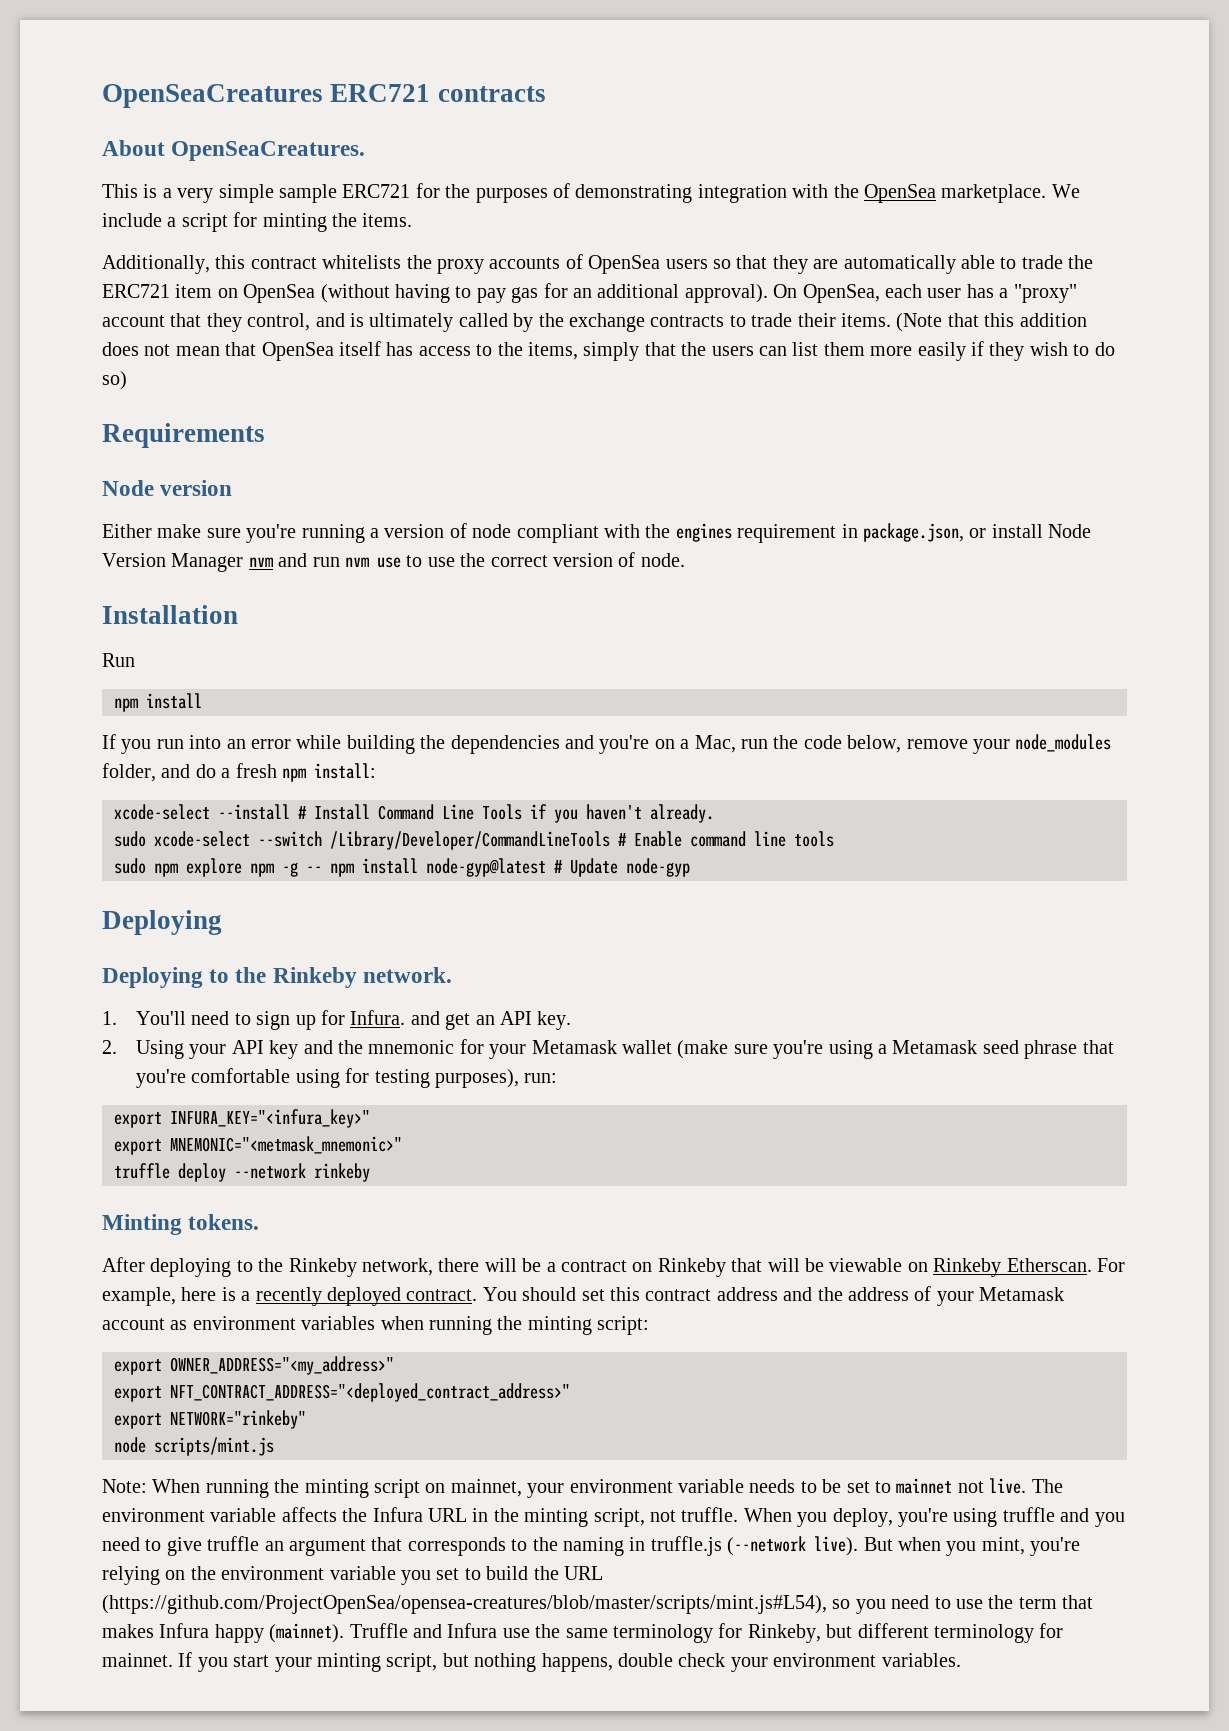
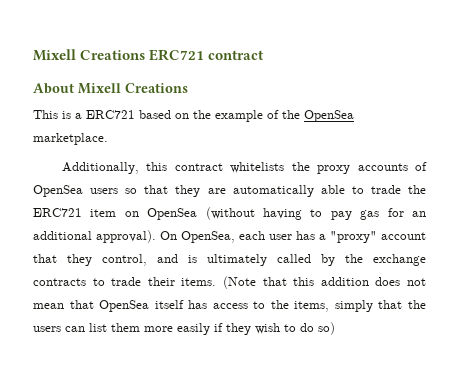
- OpenSeaCreatures ERC721 contracts
+ Mixell Creations ERC721 contract
- About OpenSeaCreatures.
+ About Mixell Creations
- This is a very simple sample ERC721 for the purposes of demonstrating integration with the OpenSea marketplace. We include a script for minting the items.
+ This is a ERC721 based on the example of the OpenSea marketplace.
- Requirements
- Node version
- Either make sure you're running a version of node compliant with the engines requirement in package.json, or install Node Version Manager nvm and run nvm use to use the correct version of node.
- Installation
- Run
- npm install
- If you run into an error while building the dependencies and you're on a Mac, run the code below, remove your node_modules folder, and do a fresh npm install:
- xcode-select --install # Install Command Line Tools if you haven't already.
- sudo xcode-select --switch /Library/Developer/CommandLineTools # Enable command line tools
- sudo npm explore npm -g -- npm install node-gyp@latest # Update node-gyp
- Deploying
- Deploying to the Rinkeby network.
- 1. You'll need to sign up for Infura. and get an API key.
- 2. Using your API key and the mnemonic for your Metamask wallet (make sure you're using a Metamask seed phrase that you're comfortable using for testing purposes), run:
- export INFURA_KEY="<infura_key>"
- export MNEMONIC="<metmask_mnemonic>"
- truffle deploy --network rinkeby
- Minting tokens.
- After deploying to the Rinkeby network, there will be a contract on Rinkeby that will be viewable on Rinkeby Etherscan. For example, here is a recently deployed contract. You should set this contract address and the address of your Metamask account as environment variables when running the minting script:
- export OWNER_ADDRESS="<my_address>"
- export NFT_CONTRACT_ADDRESS="<deployed_contract_address>"
- export NETWORK="rinkeby"
- node scripts/mint.js
- Note: When running the minting script on mainnet, your environment variable needs to be set to mainnet not live. The environment variable affects the Infura URL in the minting script, not truffle. When you deploy, you're using truffle and you need to give truffle an argument that corresponds to the naming in truffle.js (--network live). But when you mint, you're relying on the environment variable you set to build the URL (https://github.com/ProjectOpenSea/opensea-creatures/blob/master/scripts/mint.js#L54), so you need to use the term that makes Infura happy (mainnet). Truffle and Infura use the same terminology for Rinkeby, but different terminology for mainnet. If you start your minting script, but nothing happens, double check your environment variables.

